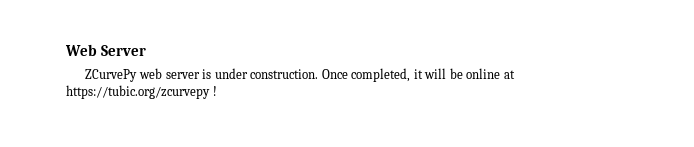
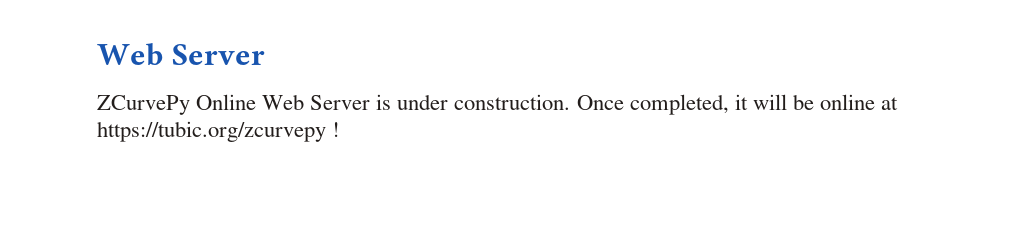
- ZCurvePy web server is under construction.
+ ZCurvePy Online Web Server is under construction.

